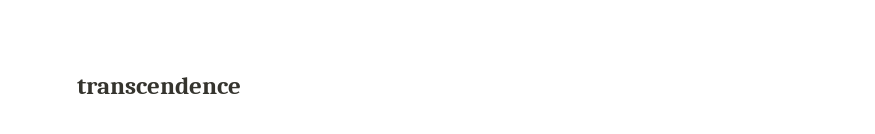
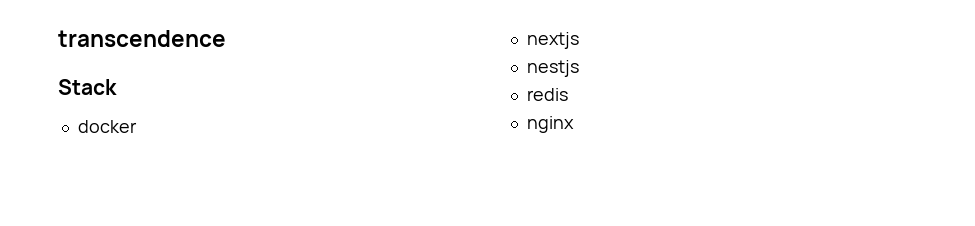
+ Stack
+ docker
+ nextjs
+ nestjs
+ redis
+ nginx

